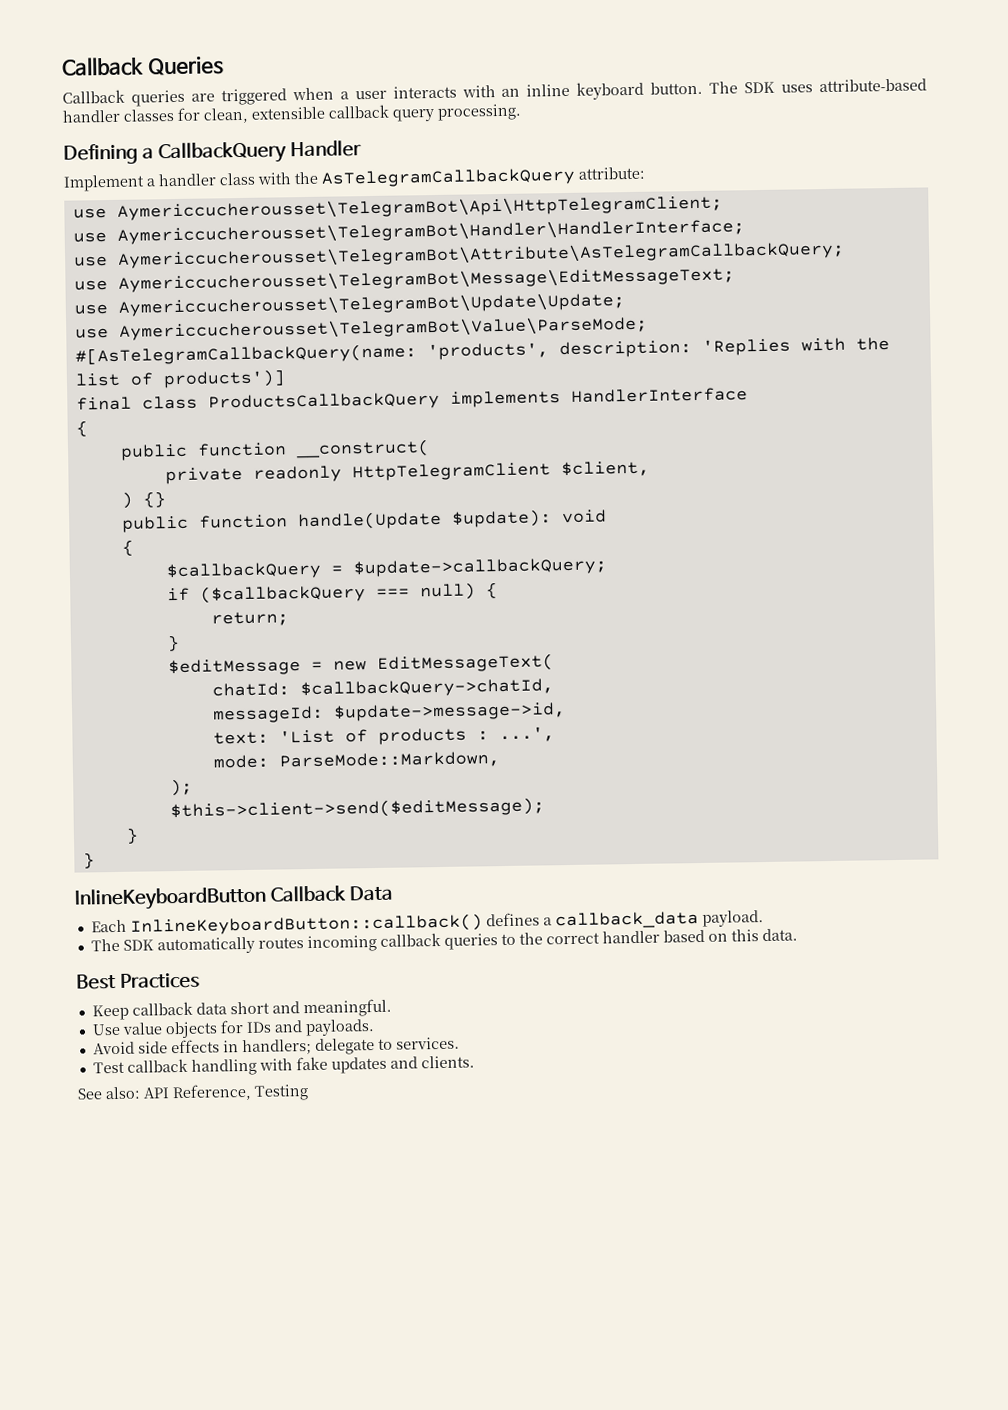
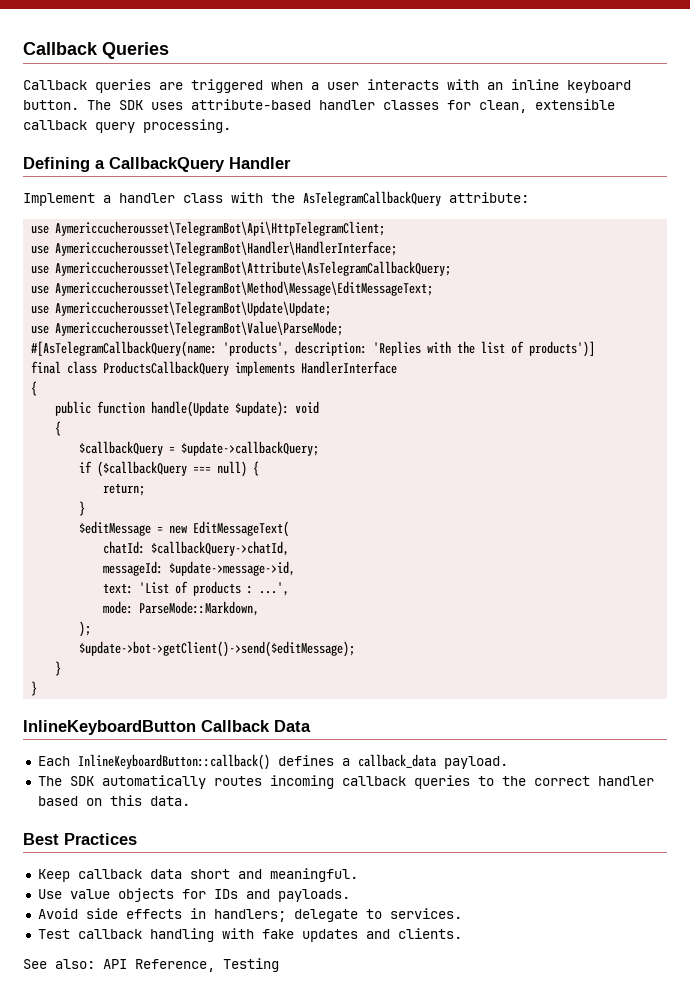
- use Aymericcucherousset\TelegramBot\Message\EditMessageText;
+ use Aymericcucherousset\TelegramBot\Method\Message\EditMessageText;
- public function __construct(
- private readonly HttpTelegramClient $client,
- ) {}
- $this->client->send($editMessage);
+ $update->bot->getClient()->send($editMessage);

